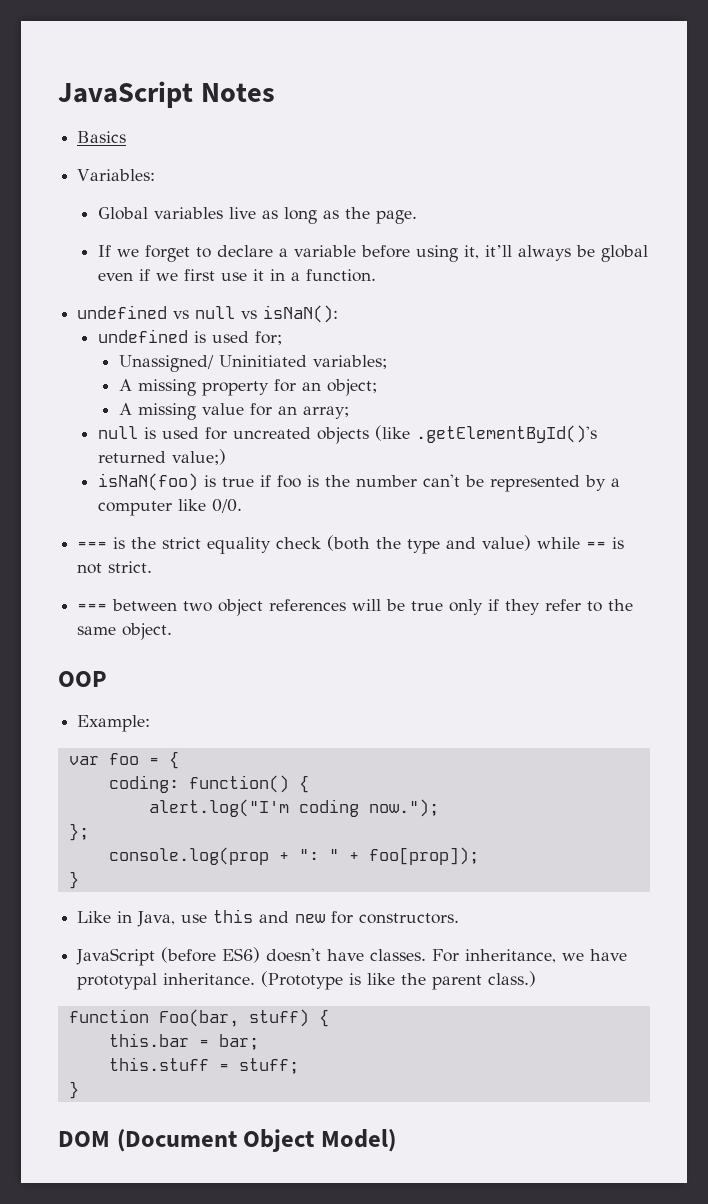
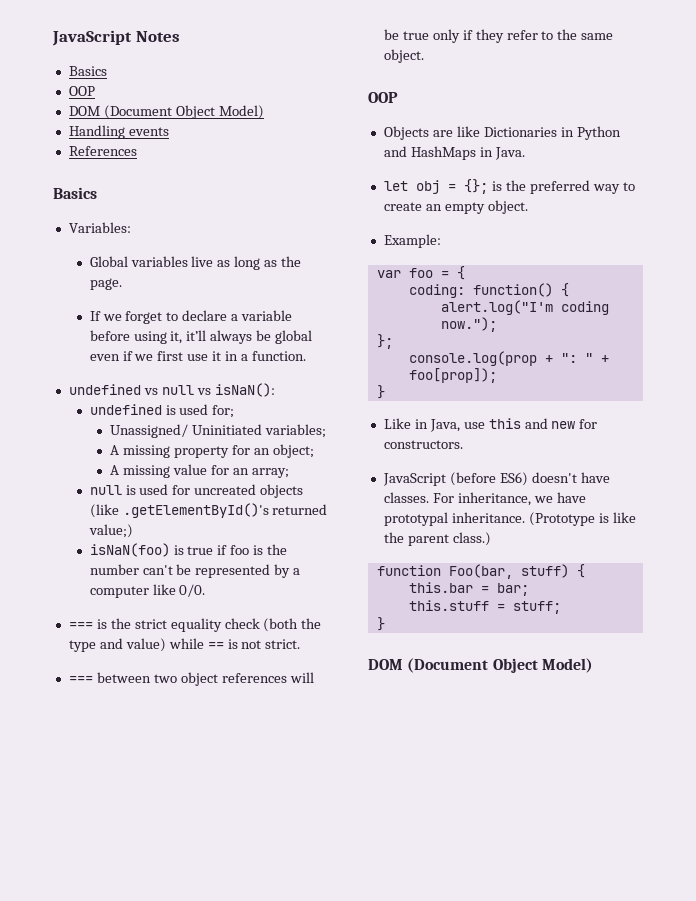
  JavaScript Notes
+ Basics
+ OOP
+ DOM (Document Object Model)
+ Handling events
+ References
+ Objects are like Dictionaries in Python and HashMaps in Java.
+ let obj = {}; is the preferred way to create an empty object.

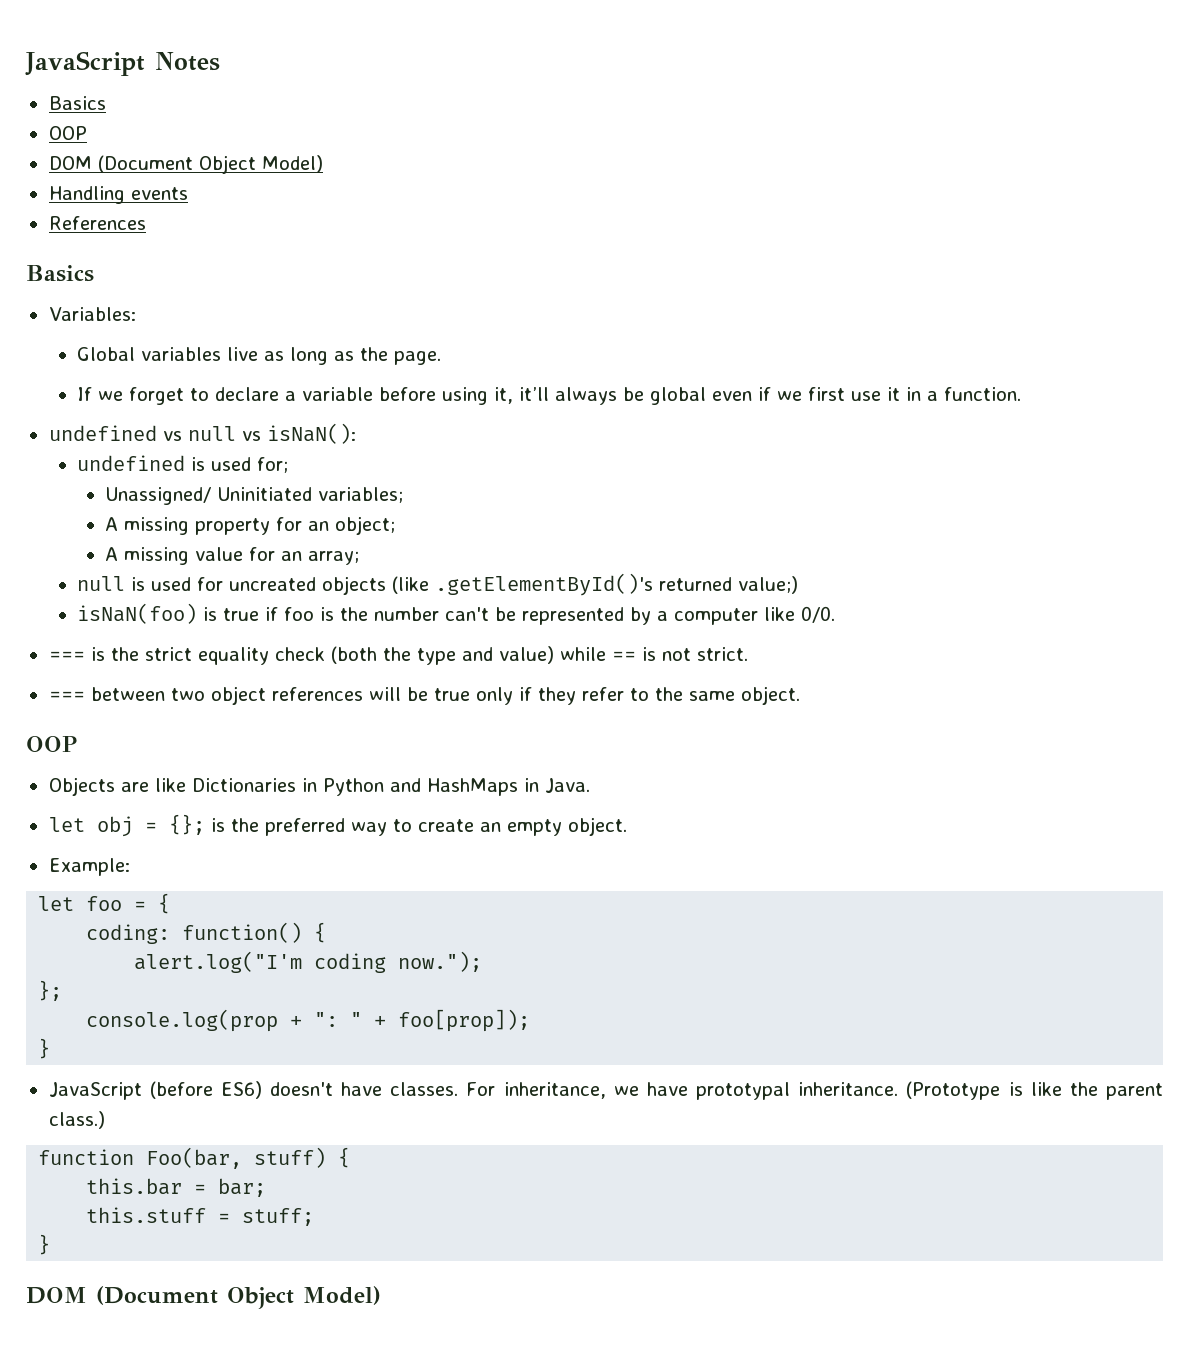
- var foo = {
+ let foo = {
- Like in Java, use this and new for constructors.

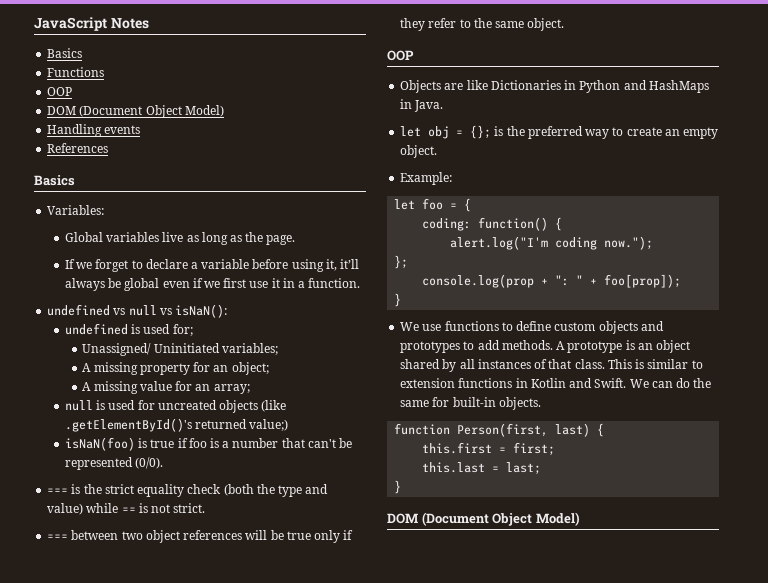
+ Functions
- isNaN(foo) is true if foo is the number can't be represented by a computer like 0/0.
+ isNaN(foo) is true if foo is a number that can't be represented (0/0).
- JavaScript (before ES6) doesn't have classes. For inheritance, we have prototypal inheritance. (Prototype is like the parent class.)
+ We use functions to define custom objects and prototypes to add methods. A prototype is an object shared by all instances of that class. This is similar to extension functions in Kotlin and Swift. We can do the same for built-in objects.
- function Foo(bar, stuff) {
- this.bar = bar;
- this.stuff = stuff;
+ function Person(first, last) {
+ this.first = first;
+ this.last = last;

